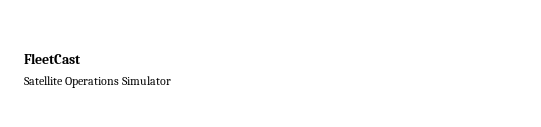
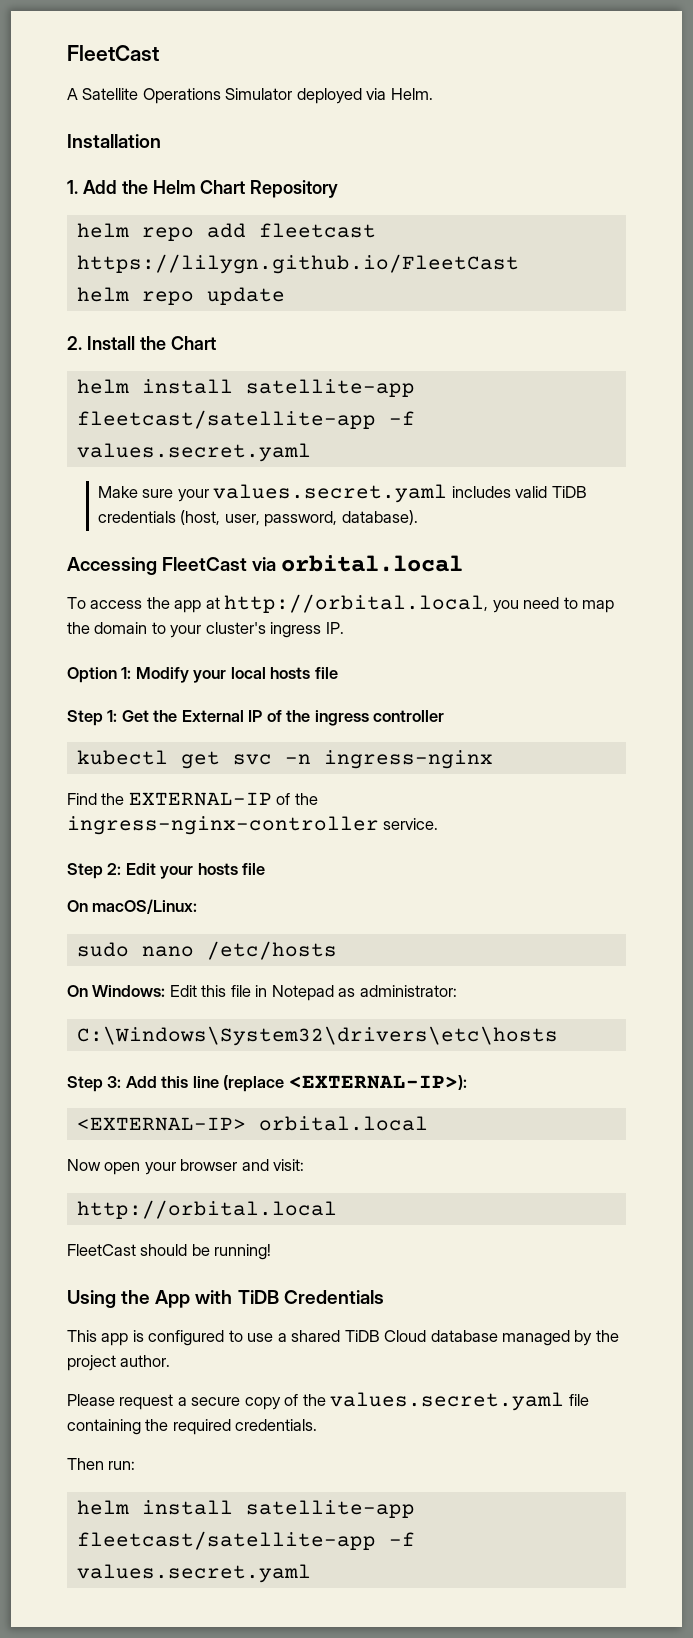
- Satellite Operations Simulator
+ A Satellite Operations Simulator deployed via Helm.
+ Installation
+ 1. Add the Helm Chart Repository
+ helm repo add fleetcast https://lilygn.github.io/FleetCast
+ helm repo update
+ 2. Install the Chart
+ helm install satellite-app fleetcast/satellite-app -f values.secret.yaml
+ Make sure your values.secret.yaml includes valid TiDB credentials (host, user, password, database).
+ Accessing FleetCast via orbital.local
+ To access the app at http://orbital.local, you need to map the domain to your cluster's ingress IP.
+ Option 1: Modify your local hosts file
+ Step 1: Get the External IP of the ingress controller
+ kubectl get svc -n ingress-nginx
+ Find the EXTERNAL-IP of the ingress-nginx-controller service.
+ Step 2: Edit your hosts file
+ On macOS/Linux:
+ sudo nano /etc/hosts
+ On Windows: Edit this file in Notepad as administrator:
+ C:\Windows\System32\drivers\etc\hosts
+ Step 3: Add this line (replace <EXTERNAL-IP>):
+ <EXTERNAL-IP> orbital.local
+ Now open your browser and visit:
+ http://orbital.local
+ FleetCast should be running!
+ Using the App with TiDB Credentials
+ This app is configured to use a shared TiDB Cloud database managed by the project author.
+ Please request a secure copy of the values.secret.yaml file containing the required credentials.
+ Then run:
+ helm install satellite-app fleetcast/satellite-app -f values.secret.yaml

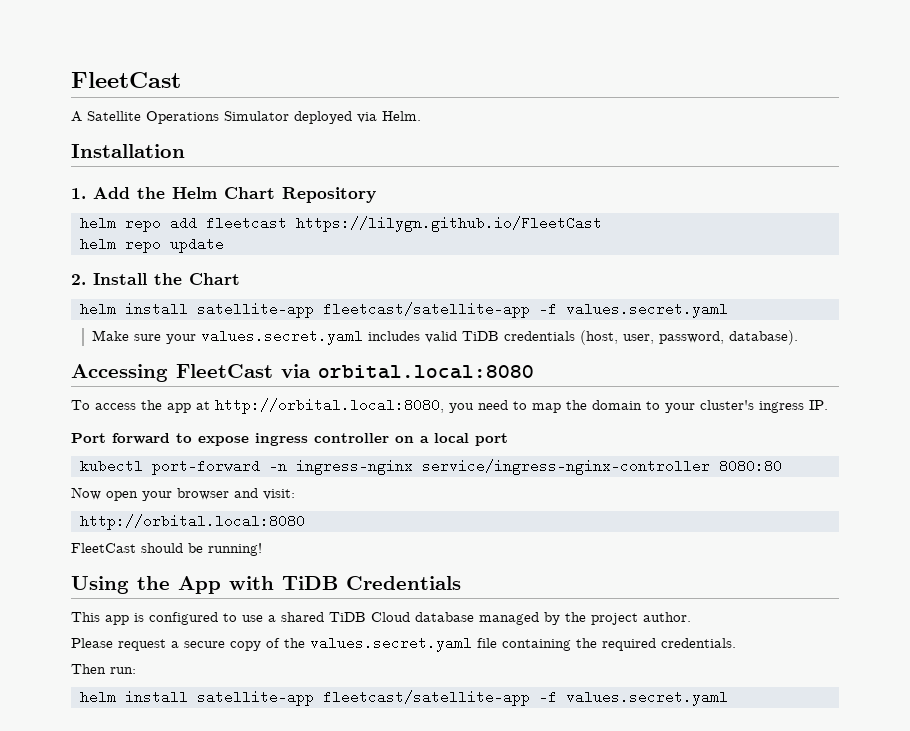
- Accessing FleetCast via orbital.local
+ Accessing FleetCast via orbital.local:8080
- To access the app at http://orbital.local, you need to map the domain to your cluster's ingress IP.
+ To access the app at http://orbital.local:8080, you need to map the domain to your cluster's ingress IP.
- Option 1: Modify your local hosts file
- Step 1: Get the External IP of the ingress controller
+ Port forward to expose ingress controller on a local port
- kubectl get svc -n ingress-nginx
- Find the EXTERNAL-IP of the ingress-nginx-controller service.
- Step 2: Edit your hosts file
- On macOS/Linux:
- sudo nano /etc/hosts
- On Windows: Edit this file in Notepad as administrator:
- C:\Windows\System32\drivers\etc\hosts
- Step 3: Add this line (replace <EXTERNAL-IP>):
- <EXTERNAL-IP> orbital.local
+ kubectl port-forward -n ingress-nginx service/ingress-nginx-controller 8080:80
- http://orbital.local
+ http://orbital.local:8080

